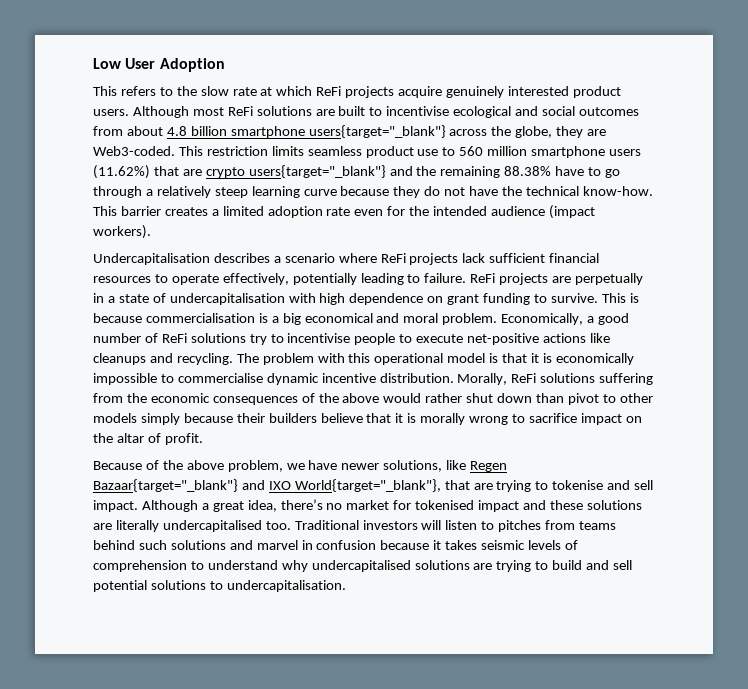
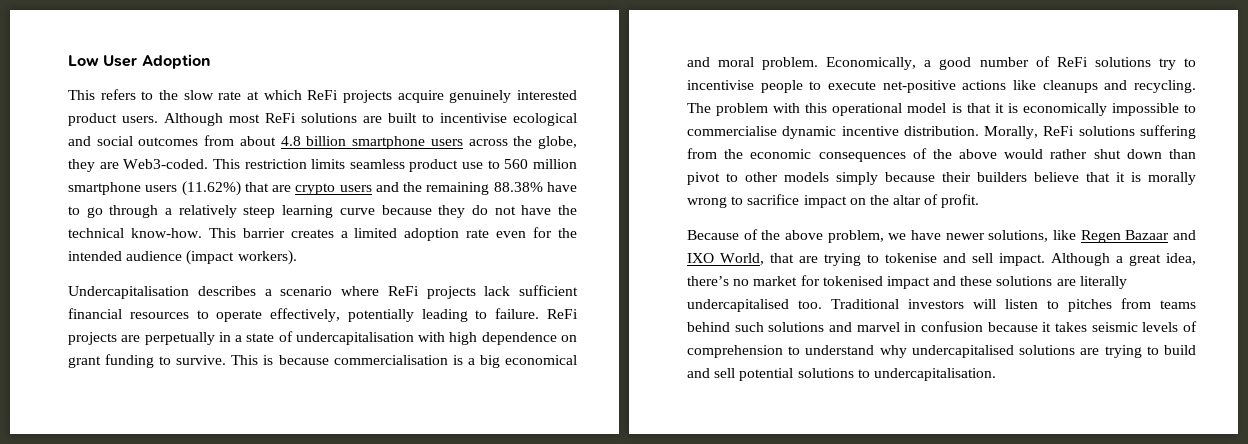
- Although most ReFi solutions are built to incentivise ecological and social outcomes from about 4.8 billion smartphone users{target="_blank"} across the globe, they are Web3-coded.
+ Although most ReFi solutions are built to incentivise ecological and social outcomes from about 4.8 billion smartphone users across the globe, they are Web3-coded.
- This restriction limits seamless product use to 560 million smartphone users (11.62%) that are crypto users{target="_blank"} and the remaining 88.38% have to go through a relatively steep learning curve because they do not have the technical know-how.
+ This restriction limits seamless product use to 560 million smartphone users (11.62%) that are crypto users and the remaining 88.38% have to go through a relatively steep learning curve because they do not have the technical know-how.
- Because of the above problem, we have newer solutions, like Regen Bazaar{target="_blank"} and IXO World{target="_blank"}, that are trying to tokenise and sell impact.
+ Because of the above problem, we have newer solutions, like Regen Bazaar and IXO World, that are trying to tokenise and sell impact.

